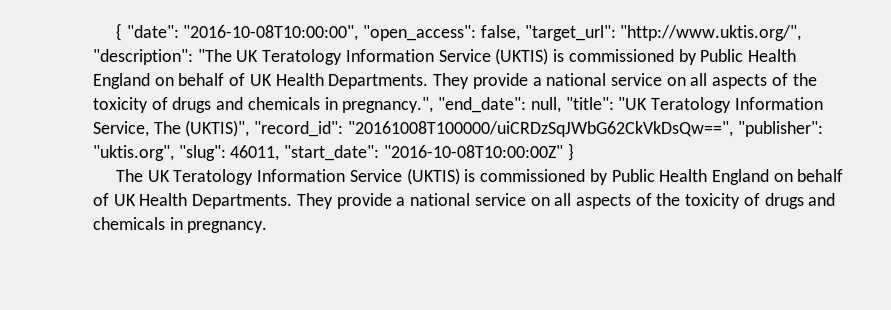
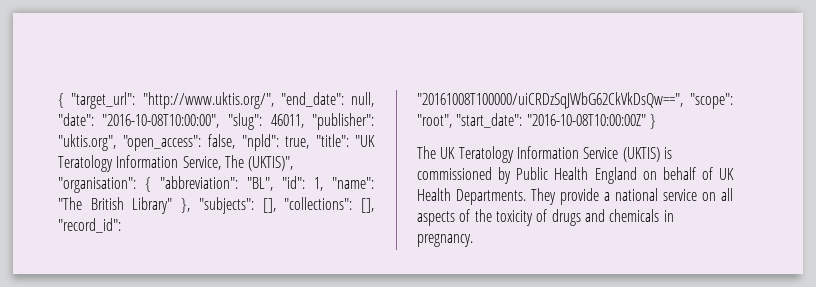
- { "date": "2016-10-08T10:00:00", "open_access": false, "target_url": "http://www.uktis.org/", "description": "The UK Teratology Information Service (UKTIS) is commissioned by Public Health England on behalf of UK Health Departments. They provide a national service on all aspects of the toxicity of drugs and chemicals in pregnancy.", "end_date": null, "title": "UK Teratology Information Service, The (UKTIS)", "record_id": "20161008T100000/uiCRDzSqJWbG62CkVkDsQw==", "publisher": "uktis.org", "slug": 46011, "start_date": "2016-10-08T10:00:00Z" }
+ { "target_url": "http://www.uktis.org/", "end_date": null, "date": "2016-10-08T10:00:00", "slug": 46011, "publisher": "uktis.org", "open_access": false, "npld": true, "title": "UK Teratology Information Service, The (UKTIS)", "organisation": { "abbreviation": "BL", "id": 1, "name": "The British Library" }, "subjects": [], "collections": [], "record_id": "20161008T100000/uiCRDzSqJWbG62CkVkDsQw==", "scope": "root", "start_date": "2016-10-08T10:00:00Z" }

